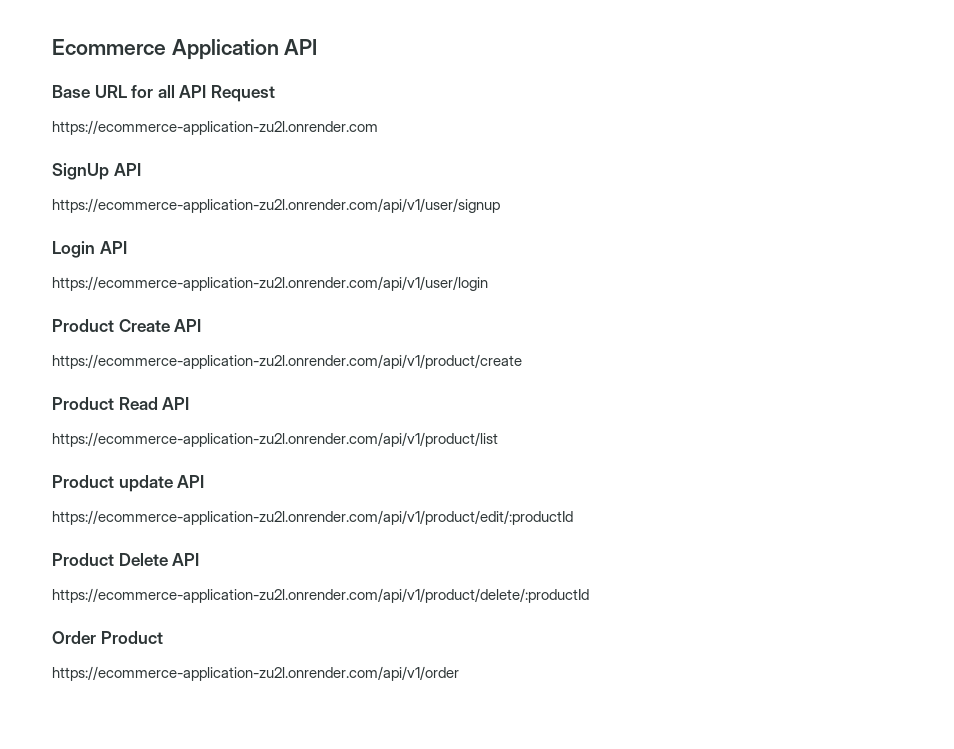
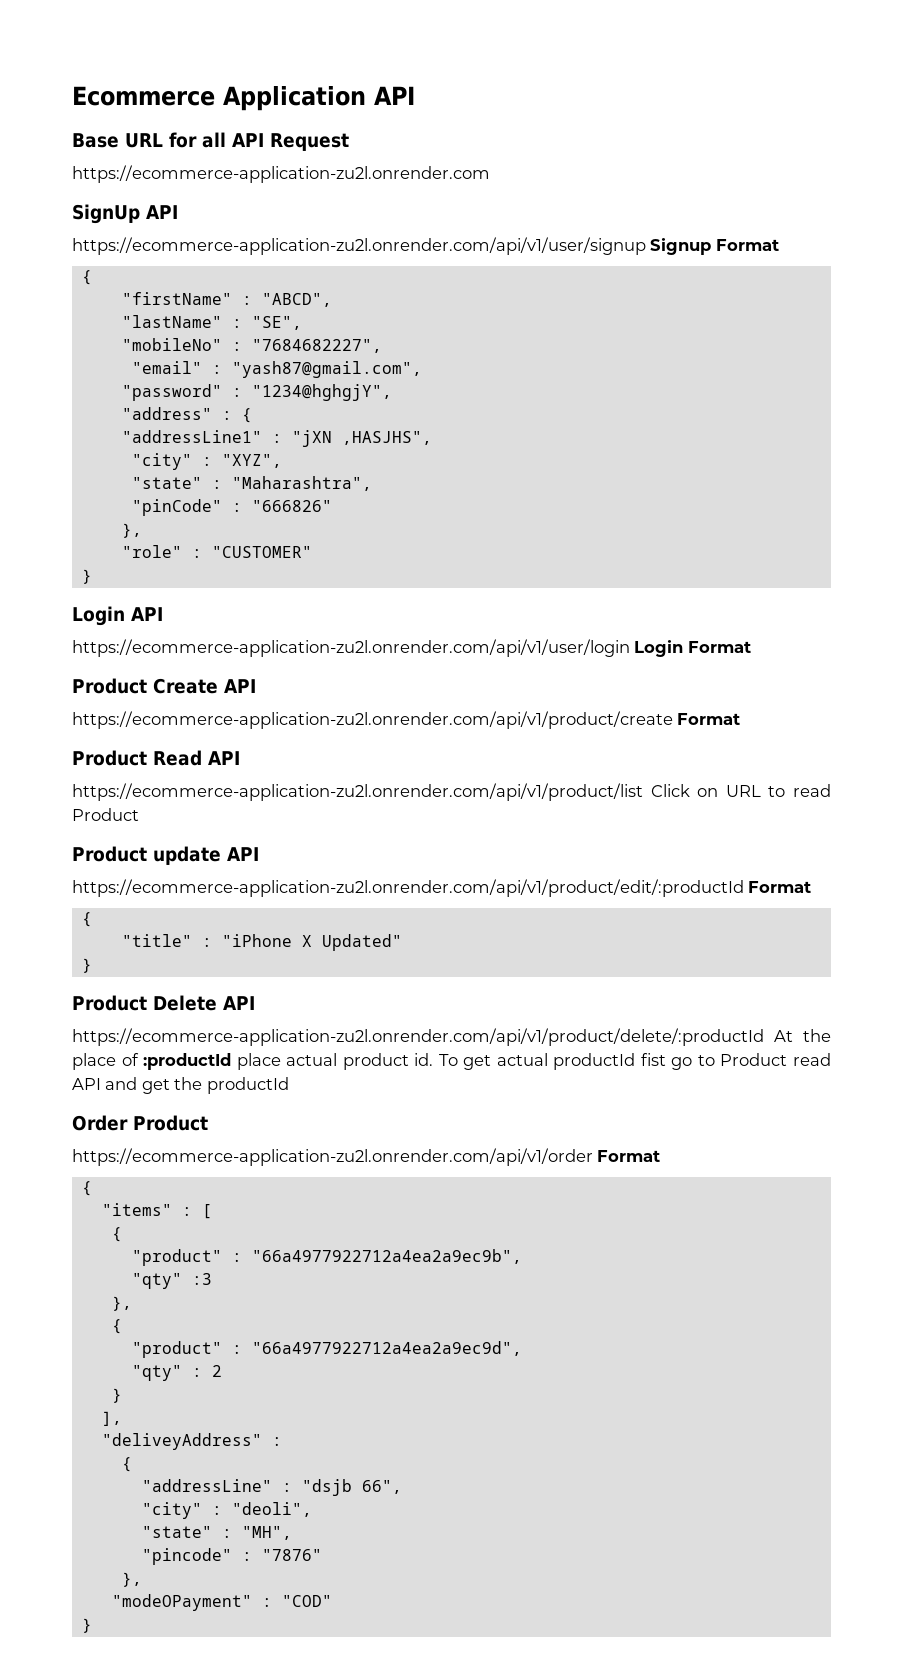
- https://ecommerce-application-zu2l.onrender.com/api/v1/user/signup
+ https://ecommerce-application-zu2l.onrender.com/api/v1/user/signup Signup Format
+ {
+ "firstName" : "ABCD",
+ "lastName" : "SE",
+ "mobileNo" : "7684682227",
+ "email" : "yash87@gmail.com",
+ "password" : "1234@hghgjY",
+ "address" : {
+ "addressLine1" : "jXN ,HASJHS",
+ "city" : "XYZ",
+ "state" : "Maharashtra",
+ "pinCode" : "666826"
+ },
+ "role" : "CUSTOMER"
+ }
- https://ecommerce-application-zu2l.onrender.com/api/v1/user/login
+ https://ecommerce-application-zu2l.onrender.com/api/v1/user/login Login Format
- https://ecommerce-application-zu2l.onrender.com/api/v1/product/create
+ https://ecommerce-application-zu2l.onrender.com/api/v1/product/create Format
- https://ecommerce-application-zu2l.onrender.com/api/v1/product/list
+ https://ecommerce-application-zu2l.onrender.com/api/v1/product/list Click on URL to read Product
  Product update API
- https://ecommerce-application-zu2l.onrender.com/api/v1/product/edit/:productId
+ https://ecommerce-application-zu2l.onrender.com/api/v1/product/edit/:productId Format
+ {
+ "title" : "iPhone X Updated"
+ }
  Product Delete API
- https://ecommerce-application-zu2l.onrender.com/api/v1/product/delete/:productId
+ https://ecommerce-application-zu2l.onrender.com/api/v1/product/delete/:productId At the place of :productId place actual product id. To get actual productId fist go to Product read API and get the productId
  Order Product
- https://ecommerce-application-zu2l.onrender.com/api/v1/order
+ https://ecommerce-application-zu2l.onrender.com/api/v1/order Format
+ {
+ "items" : [
+ {
+ "product" : "66a4977922712a4ea2a9ec9b",
+ "qty" :3
+ },
+ {
+ "product" : "66a4977922712a4ea2a9ec9d",
+ "qty" : 2
+ }
+ ],
+ "deliveyAddress" :
+ {
+ "addressLine" : "dsjb 66",
+ "city" : "deoli",
+ "state" : "MH",
+ "pincode" : "7876"
+ },
+ "modeOPayment" : "COD"
+ }

